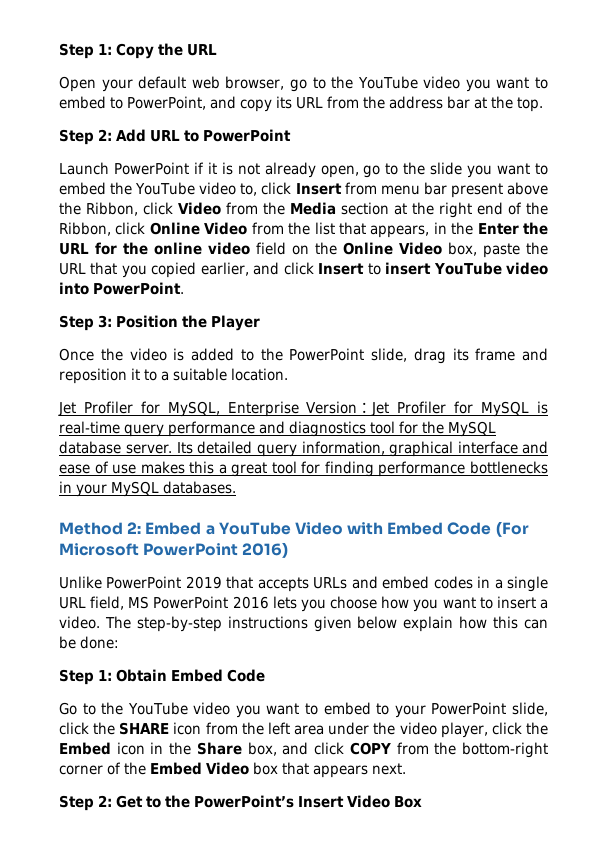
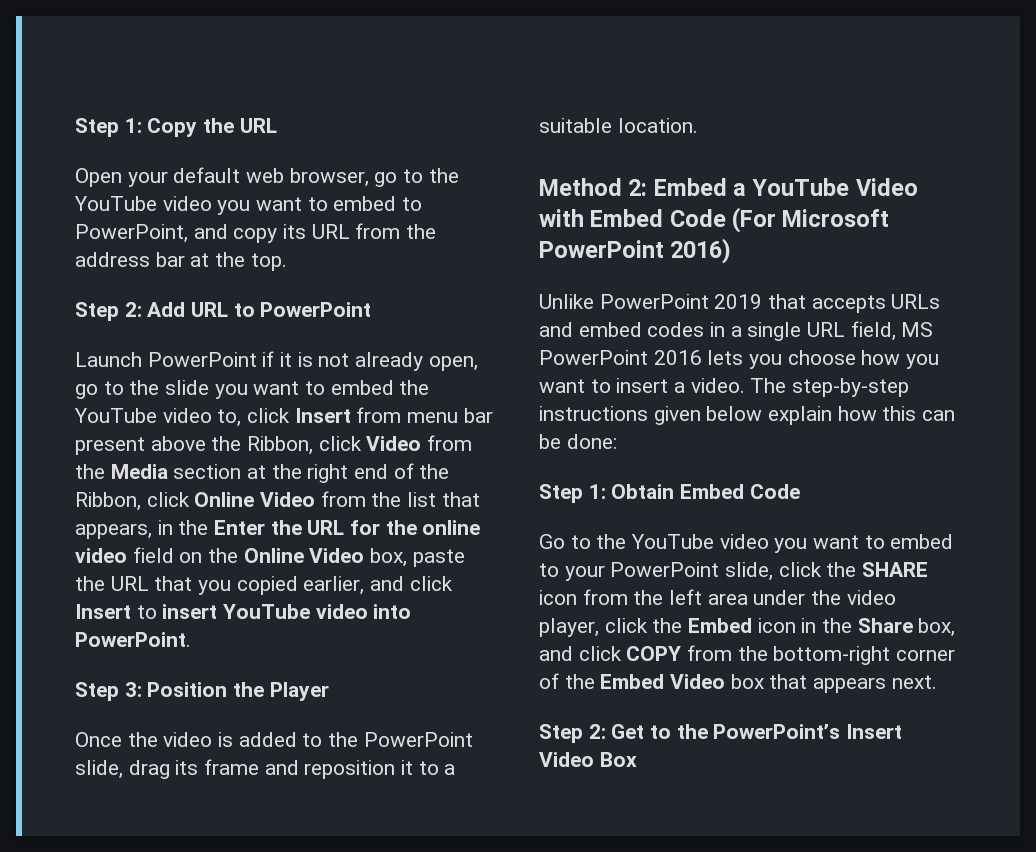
- Jet Profiler for MySQL, Enterprise Version：Jet Profiler for MySQL is real-time query performance and diagnostics tool for the MySQL database server. Its detailed query information, graphical interface and ease of use makes this a great tool for finding performance bottlenecks in your MySQL databases.

